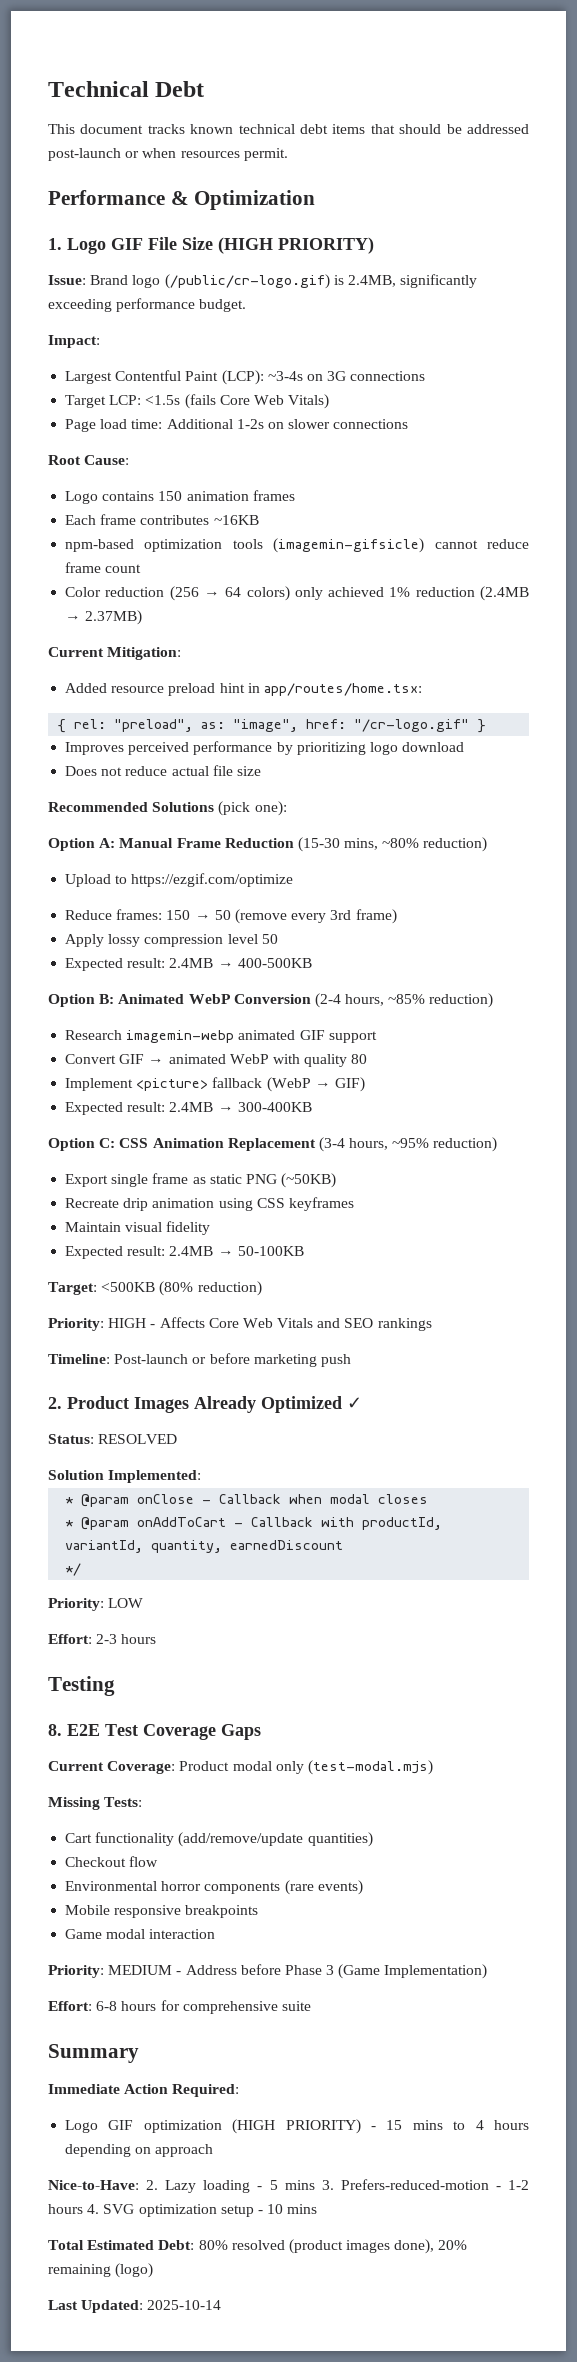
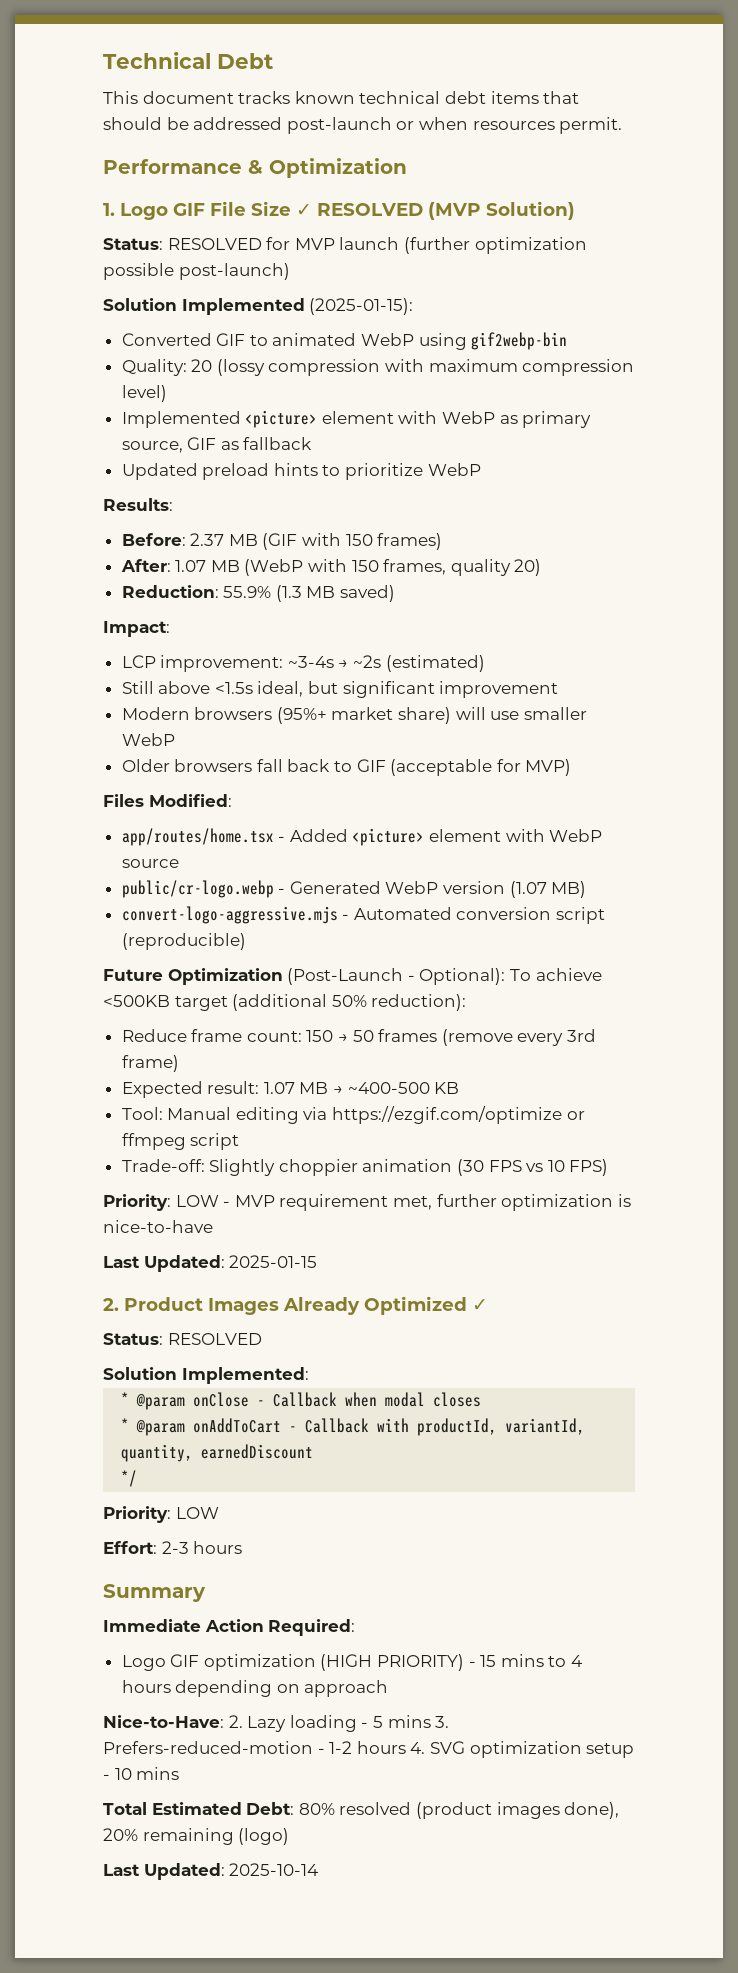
- 1. Logo GIF File Size (HIGH PRIORITY)
- Issue: Brand logo (/public/cr-logo.gif) is 2.4MB, significantly exceeding performance budget.
+ 1. Logo GIF File Size ✓ RESOLVED (MVP Solution)
+ Status: RESOLVED for MVP launch (further optimization possible post-launch)
+ Solution Implemented (2025-01-15):
+ Converted GIF to animated WebP using gif2webp-bin
+ Quality: 20 (lossy compression with maximum compression level)
+ Implemented <picture> element with WebP as primary source, GIF as fallback
+ Updated preload hints to prioritize WebP
+ Results:
+ Before: 2.37 MB (GIF with 150 frames)
+ After: 1.07 MB (WebP with 150 frames, quality 20)
+ Reduction: 55.9% (1.3 MB saved)
  Impact:
- Largest Contentful Paint (LCP): ~3-4s on 3G connections
- Target LCP: <1.5s (fails Core Web Vitals)
- Page load time: Additional 1-2s on slower connections
- Root Cause:
- Logo contains 150 animation frames
- Each frame contributes ~16KB
- npm-based optimization tools (imagemin-gifsicle) cannot reduce frame count
- Color reduction (256 → 64 colors) only achieved 1% reduction (2.4MB → 2.37MB)
- Current Mitigation:
- Added resource preload hint in app/routes/home.tsx:
- { rel: "preload", as: "image", href: "/cr-logo.gif" }
- Improves perceived performance by prioritizing logo download
- Does not reduce actual file size
- Recommended Solutions (pick one):
- Option A: Manual Frame Reduction (15-30 mins, ~80% reduction)
- Upload to https://ezgif.com/optimize
+ LCP improvement: ~3-4s → ~2s (estimated)
+ Still above <1.5s ideal, but significant improvement
+ Modern browsers (95%+ market share) will use smaller WebP
+ Older browsers fall back to GIF (acceptable for MVP)
+ Files Modified:
+ app/routes/home.tsx - Added <picture> element with WebP source
+ public/cr-logo.webp - Generated WebP version (1.07 MB)
+ convert-logo-aggressive.mjs - Automated conversion script (reproducible)
+ Future Optimization (Post-Launch - Optional): To achieve <500KB target (additional 50% reduction):
- Reduce frames: 150 → 50 (remove every 3rd frame)
+ Reduce frame count: 150 → 50 frames (remove every 3rd frame)
- Apply lossy compression level 50
- Expected result: 2.4MB → 400-500KB
- Option B: Animated WebP Conversion (2-4 hours, ~85% reduction)
- Research imagemin-webp animated GIF support
- Convert GIF → animated WebP with quality 80
- Implement <picture> fallback (WebP → GIF)
- Expected result: 2.4MB → 300-400KB
- Option C: CSS Animation Replacement (3-4 hours, ~95% reduction)
- Export single frame as static PNG (~50KB)
- Recreate drip animation using CSS keyframes
- Maintain visual fidelity
- Expected result: 2.4MB → 50-100KB
- Target: <500KB (80% reduction)
- Priority: HIGH - Affects Core Web Vitals and SEO rankings
- Timeline: Post-launch or before marketing push
+ Expected result: 1.07 MB → ~400-500 KB
+ Tool: Manual editing via https://ezgif.com/optimize or ffmpeg script
+ Trade-off: Slightly choppier animation (30 FPS vs 10 FPS)
+ Priority: LOW - MVP requirement met, further optimization is nice-to-have
+ Last Updated: 2025-01-15
- Testing
- 8. E2E Test Coverage Gaps
- Current Coverage: Product modal only (test-modal.mjs)
- Missing Tests:
- Cart functionality (add/remove/update quantities)
- Checkout flow
- Environmental horror components (rare events)
- Mobile responsive breakpoints
- Game modal interaction
- Priority: MEDIUM - Address before Phase 3 (Game Implementation)
- Effort: 6-8 hours for comprehensive suite

